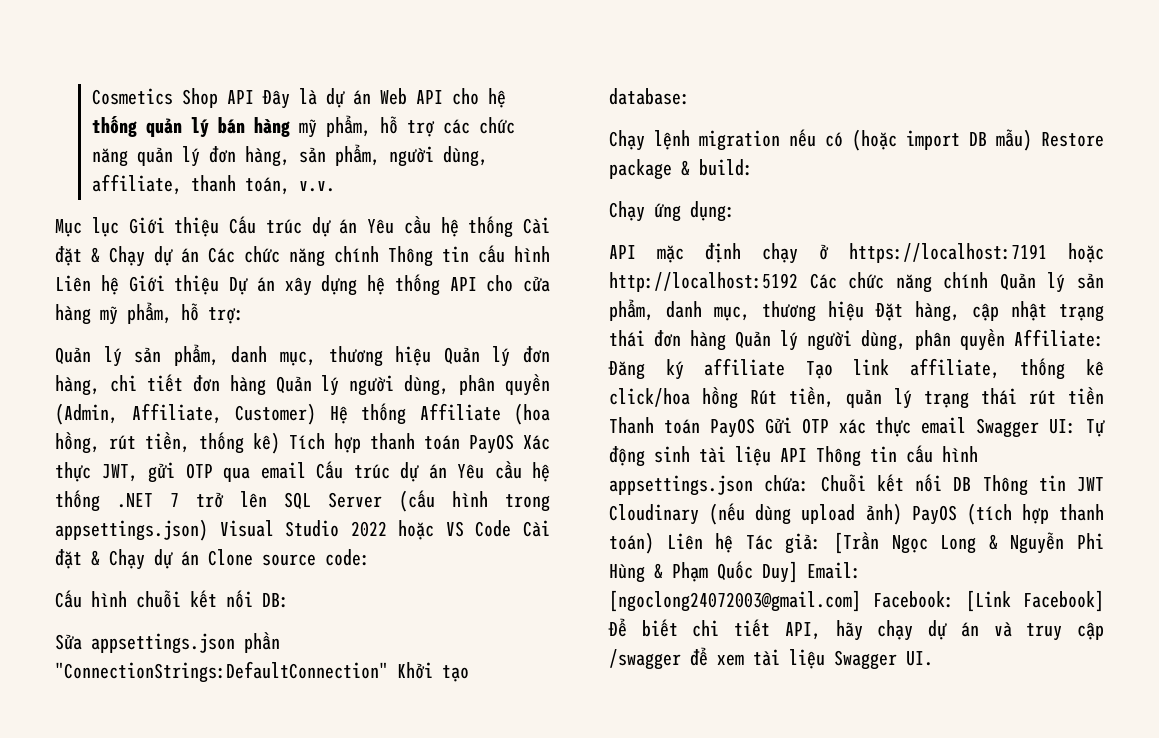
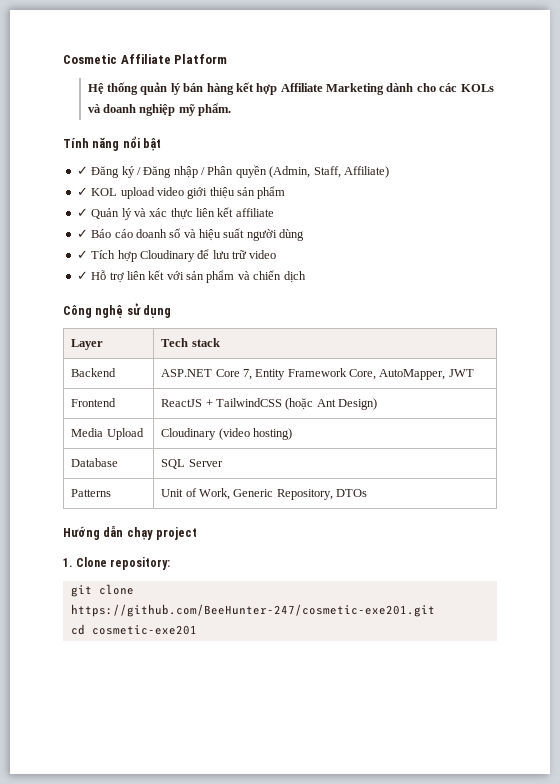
- Cosmetics Shop API Đây là dự án Web API cho hệ thống quản lý bán hàng mỹ phẩm, hỗ trợ các chức năng quản lý đơn hàng, sản phẩm, người dùng, affiliate, thanh toán, v.v.
- Mục lục Giới thiệu Cấu trúc dự án Yêu cầu hệ thống Cài đặt & Chạy dự án Các chức năng chính Thông tin cấu hình Liên hệ Giới thiệu Dự án xây dựng hệ thống API cho cửa hàng mỹ phẩm, hỗ trợ:
- Quản lý sản phẩm, danh mục, thương hiệu Quản lý đơn hàng, chi tiết đơn hàng Quản lý người dùng, phân quyền (Admin, Affiliate, Customer) Hệ thống Affiliate (hoa hồng, rút tiền, thống kê) Tích hợp thanh toán PayOS Xác thực JWT, gửi OTP qua email Cấu trúc dự án Yêu cầu hệ thống .NET 7 trở lên SQL Server (cấu hình trong appsettings.json) Visual Studio 2022 hoặc VS Code Cài đặt & Chạy dự án Clone source code:
- Cấu hình chuỗi kết nối DB:
- Sửa appsettings.json phần "ConnectionStrings:DefaultConnection" Khởi tạo database:
- Chạy lệnh migration nếu có (hoặc import DB mẫu) Restore package & build:
- Chạy ứng dụng:
- API mặc định chạy ở https://localhost:7191 hoặc http://localhost:5192 Các chức năng chính Quản lý sản phẩm, danh mục, thương hiệu Đặt hàng, cập nhật trạng thái đơn hàng Quản lý người dùng, phân quyền Affiliate: Đăng ký affiliate Tạo link affiliate, thống kê click/hoa hồng Rút tiền, quản lý trạng thái rút tiền Thanh toán PayOS Gửi OTP xác thực email Swagger UI: Tự động sinh tài liệu API Thông tin cấu hình appsettings.json chứa: Chuỗi kết nối DB Thông tin JWT Cloudinary (nếu dùng upload ảnh) PayOS (tích hợp thanh toán) Liên hệ Tác giả: [Trần Ngọc Long & Nguyễn Phi Hùng & Phạm Quốc Duy] Email: [ngoclong24072003@gmail.com] Facebook: [Link Facebook] Để biết chi tiết API, hãy chạy dự án và truy cập /swagger để xem tài liệu Swagger UI.
+ Cosmetic Affiliate Platform
+ Hệ thống quản lý bán hàng kết hợp Affiliate Marketing dành cho các KOLs và doanh nghiệp mỹ phẩm.
+ Tính năng nổi bật
+ ✓ Đăng ký / Đăng nhập / Phân quyền (Admin, Staff, Affiliate)
+ ✓ KOL upload video giới thiệu sản phẩm
+ ✓ Quản lý và xác thực liên kết affiliate
+ ✓ Báo cáo doanh số và hiệu suất người dùng
+ ✓ Tích hợp Cloudinary để lưu trữ video
+ ✓ Hỗ trợ liên kết với sản phẩm và chiến dịch
+ Công nghệ sử dụng
+ Layer | Tech stack
+ Backend | ASP.NET Core 7, Entity Framework Core, AutoMapper, JWT
+ Frontend | ReactJS + TailwindCSS (hoặc Ant Design)
+ Media Upload | Cloudinary (video hosting)
+ Database | SQL Server
+ Patterns | Unit of Work, Generic Repository, DTOs
+ Hướng dẫn chạy project
+ 1. Clone repository:
+ git clone https://github.com/BeeHunter-247/cosmetic-exe201.git
+ cd cosmetic-exe201

